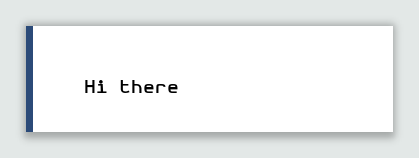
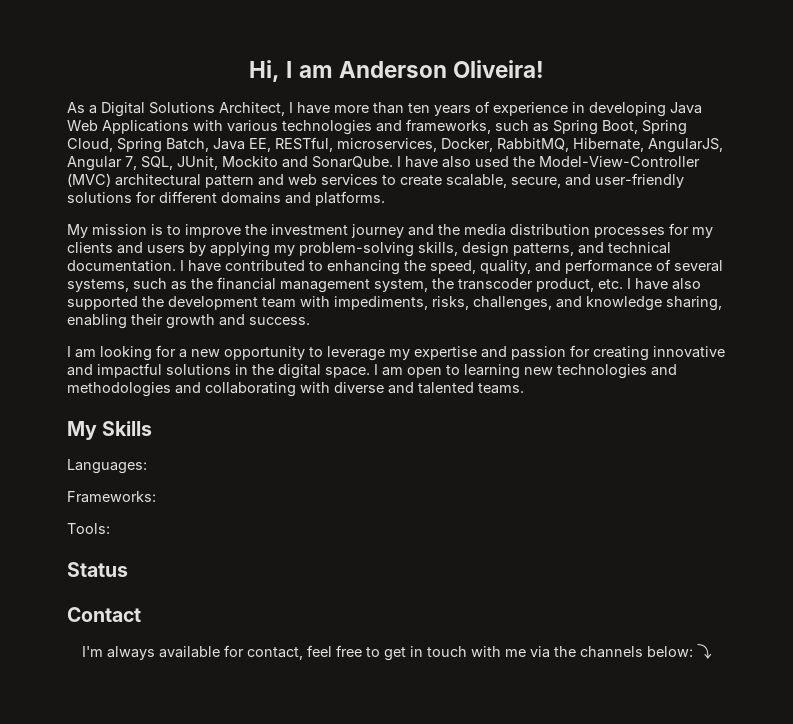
- Hi there
+ Hi, I am Anderson Oliveira!
+ As a Digital Solutions Architect, I have more than ten years of experience in developing Java Web Applications with various technologies and frameworks, such as Spring Boot, Spring Cloud, Spring Batch, Java EE, RESTful, microservices, Docker, RabbitMQ, Hibernate, AngularJS, Angular 7, SQL, JUnit, Mockito and SonarQube. I have also used the Model-View-Controller (MVC) architectural pattern and web services to create scalable, secure, and user-friendly solutions for different domains and platforms.
+ My mission is to improve the investment journey and the media distribution processes for my clients and users by applying my problem-solving skills, design patterns, and technical documentation. I have contributed to enhancing the speed, quality, and performance of several systems, such as the financial management system, the transcoder product, etc. I have also supported the development team with impediments, risks, challenges, and knowledge sharing, enabling their growth and success.
+ I am looking for a new opportunity to leverage my expertise and passion for creating innovative and impactful solutions in the digital space. I am open to learning new technologies and methodologies and collaborating with diverse and talented teams.
+ My Skills
+ Languages:
+ Frameworks:
+ Tools:
+ Status
+ Contact
+ I'm always available for contact, feel free to get in touch with me via the channels below: ⤵

